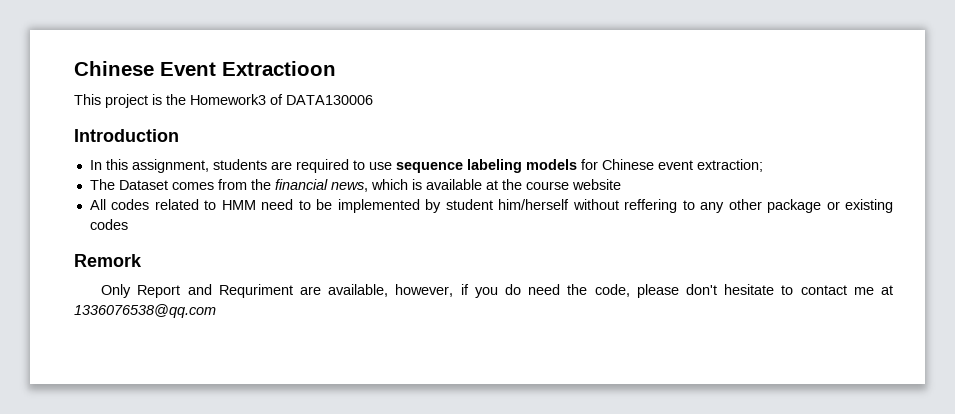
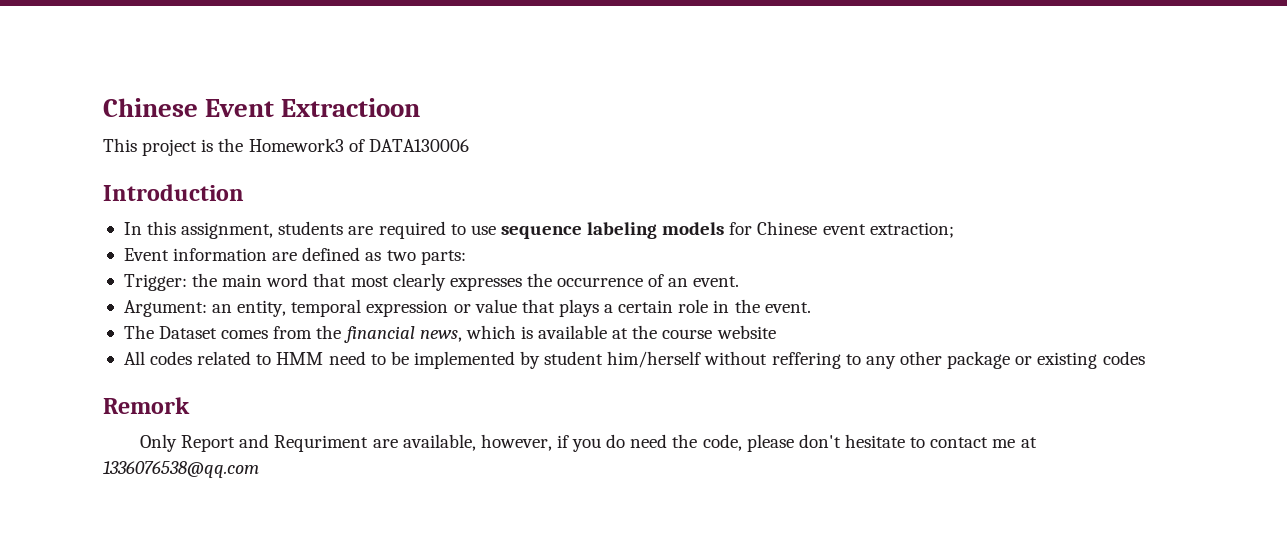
+ Event information are defined as two parts:
+ Trigger: the main word that most clearly expresses the occurrence of an event.
+ Argument: an entity, temporal expression or value that plays a certain role in the event.

